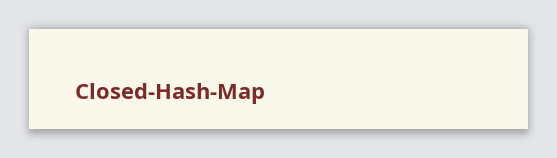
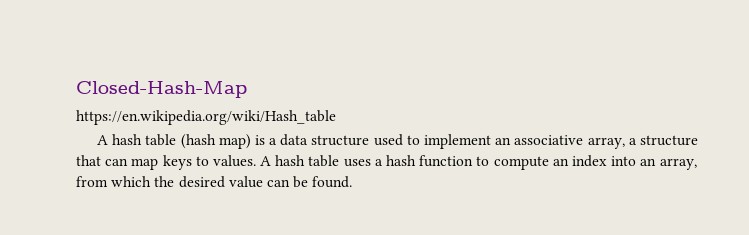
+ https://en.wikipedia.org/wiki/Hash_table
+ A hash table (hash map) is a data structure used to implement an associative array, a structure that can map keys to values. A hash table uses a hash function to compute an index into an array, from which the desired value can be found.

